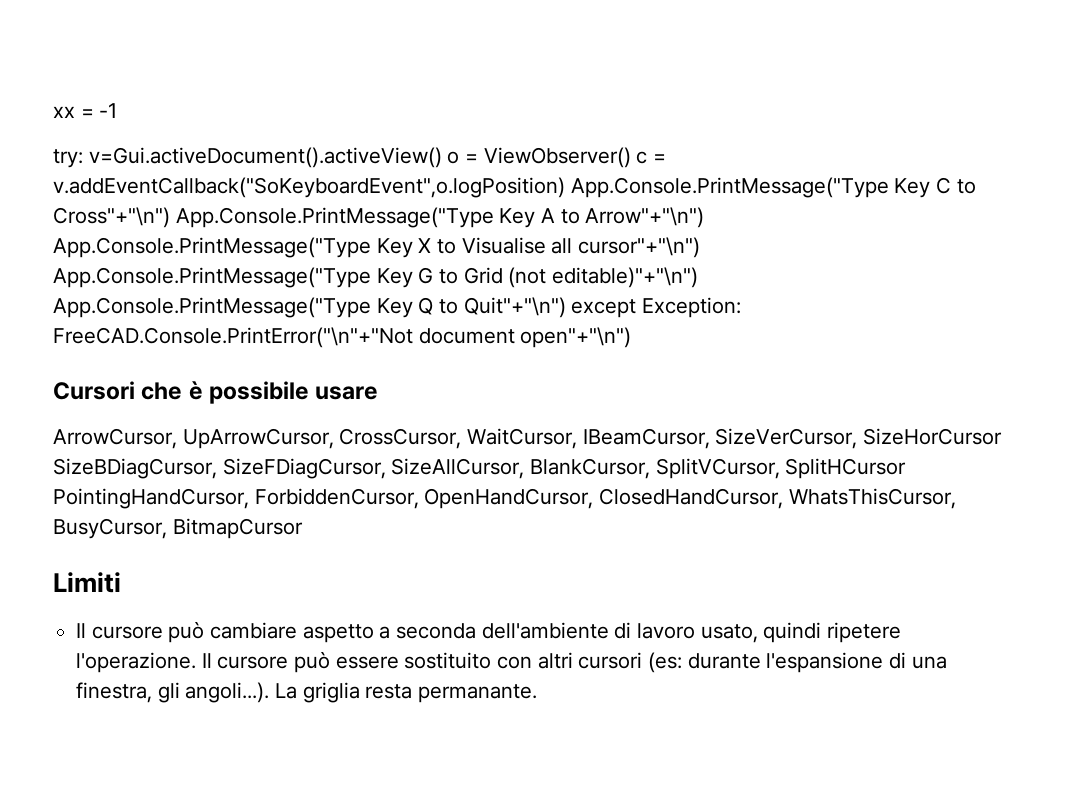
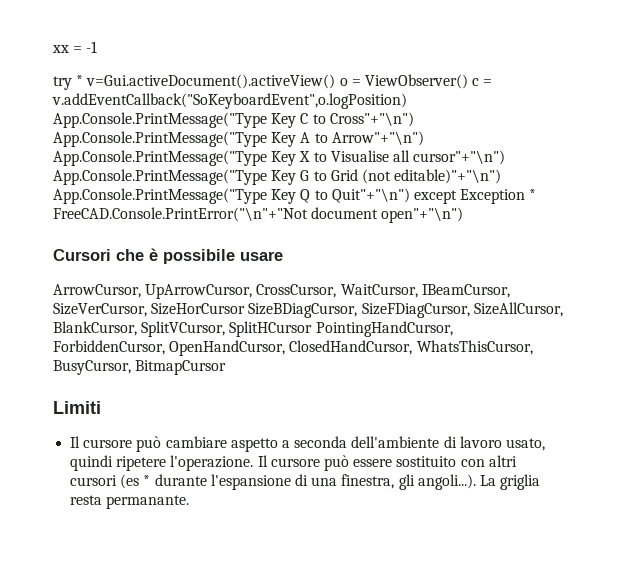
- try: v=Gui.activeDocument().activeView() o = ViewObserver() c = v.addEventCallback("SoKeyboardEvent",o.logPosition) App.Console.PrintMessage("Type Key C to Cross"+"\n") App.Console.PrintMessage("Type Key A to Arrow"+"\n") App.Console.PrintMessage("Type Key X to Visualise all cursor"+"\n") App.Console.PrintMessage("Type Key G to Grid (not editable)"+"\n") App.Console.PrintMessage("Type Key Q to Quit"+"\n") except Exception: FreeCAD.Console.PrintError("\n"+"Not document open"+"\n")
+ try * v=Gui.activeDocument().activeView() o = ViewObserver() c = v.addEventCallback("SoKeyboardEvent",o.logPosition) App.Console.PrintMessage("Type Key C to Cross"+"\n") App.Console.PrintMessage("Type Key A to Arrow"+"\n") App.Console.PrintMessage("Type Key X to Visualise all cursor"+"\n") App.Console.PrintMessage("Type Key G to Grid (not editable)"+"\n") App.Console.PrintMessage("Type Key Q to Quit"+"\n") except Exception * FreeCAD.Console.PrintError("\n"+"Not document open"+"\n")
- Il cursore può essere sostituito con altri cursori (es: durante l'espansione di una finestra, gli angoli...). La griglia resta permanante.
+ Il cursore può essere sostituito con altri cursori (es * durante l'espansione di una finestra, gli angoli...). La griglia resta permanante.

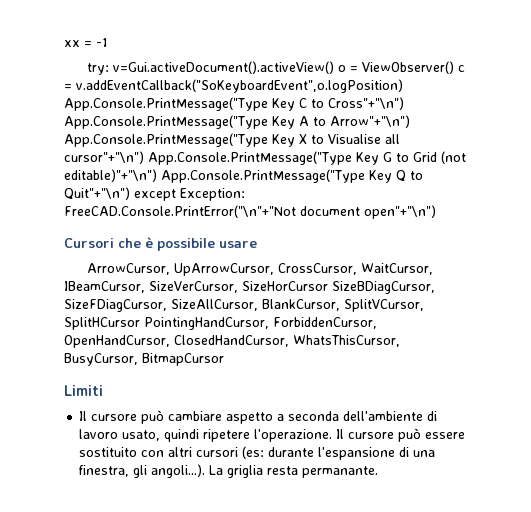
- try * v=Gui.activeDocument().activeView() o = ViewObserver() c = v.addEventCallback("SoKeyboardEvent",o.logPosition) App.Console.PrintMessage("Type Key C to Cross"+"\n") App.Console.PrintMessage("Type Key A to Arrow"+"\n") App.Console.PrintMessage("Type Key X to Visualise all cursor"+"\n") App.Console.PrintMessage("Type Key G to Grid (not editable)"+"\n") App.Console.PrintMessage("Type Key Q to Quit"+"\n") except Exception * FreeCAD.Console.PrintError("\n"+"Not document open"+"\n")
+ try: v=Gui.activeDocument().activeView() o = ViewObserver() c = v.addEventCallback("SoKeyboardEvent",o.logPosition) App.Console.PrintMessage("Type Key C to Cross"+"\n") App.Console.PrintMessage("Type Key A to Arrow"+"\n") App.Console.PrintMessage("Type Key X to Visualise all cursor"+"\n") App.Console.PrintMessage("Type Key G to Grid (not editable)"+"\n") App.Console.PrintMessage("Type Key Q to Quit"+"\n") except Exception: FreeCAD.Console.PrintError("\n"+"Not document open"+"\n")
- Il cursore può essere sostituito con altri cursori (es * durante l'espansione di una finestra, gli angoli...). La griglia resta permanante.
+ Il cursore può essere sostituito con altri cursori (es: durante l'espansione di una finestra, gli angoli...). La griglia resta permanante.

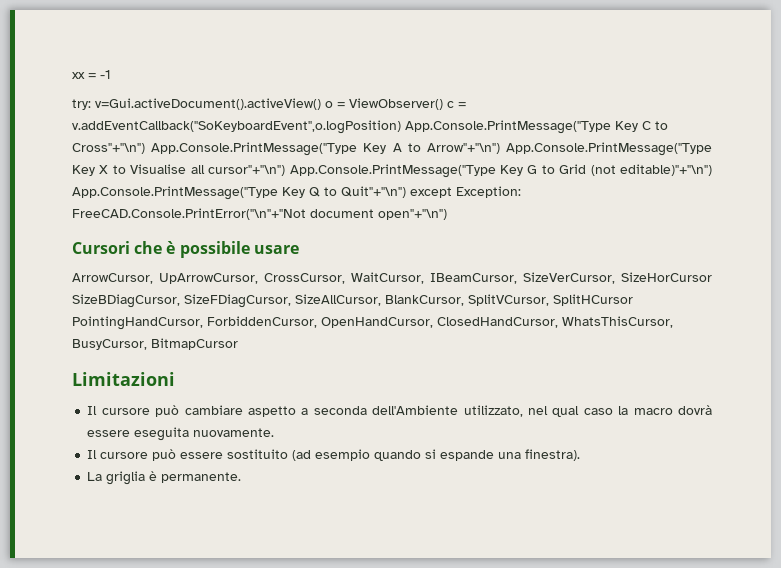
- Limiti
+ Limitazioni
- Il cursore può cambiare aspetto a seconda dell'ambiente di lavoro usato, quindi ripetere l'operazione. Il cursore può essere sostituito con altri cursori (es: durante l'espansione di una finestra, gli angoli...). La griglia resta permanante.
+ Il cursore può cambiare aspetto a seconda dell'Ambiente utilizzato, nel qual caso la macro dovrà essere eseguita nuovamente.
+ Il cursore può essere sostituito (ad esempio quando si espande una finestra).
+ La griglia è permanente.

